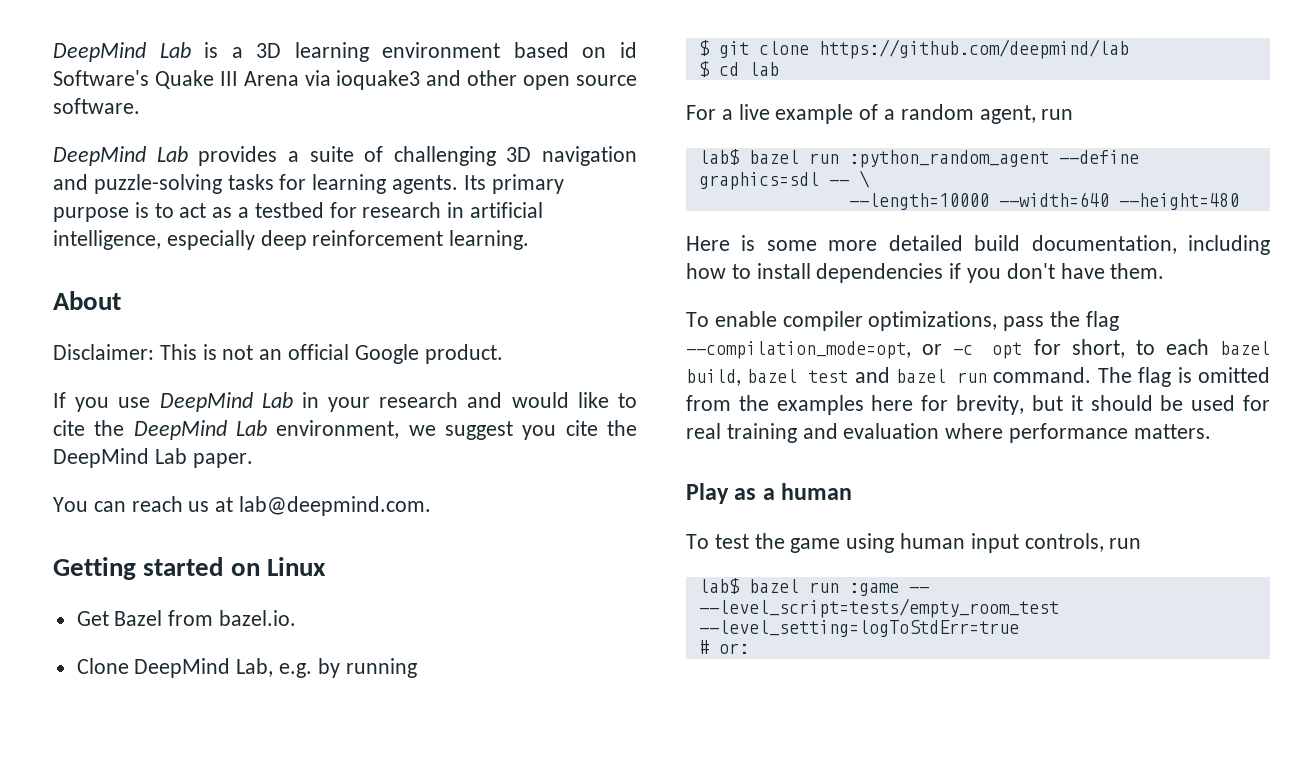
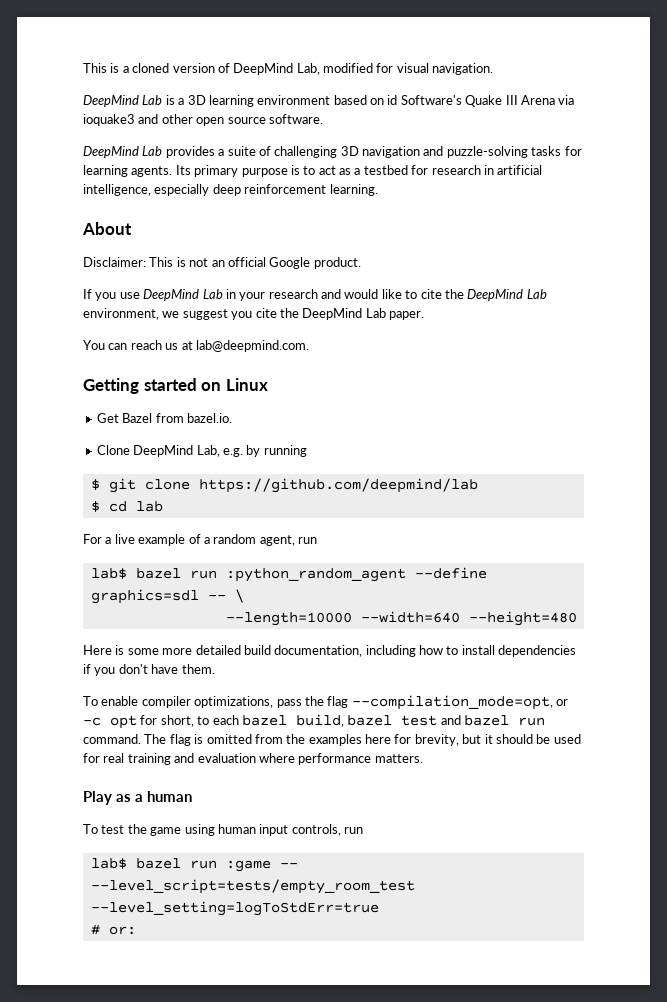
+ This is a cloned version of DeepMind Lab, modified for visual navigation.

